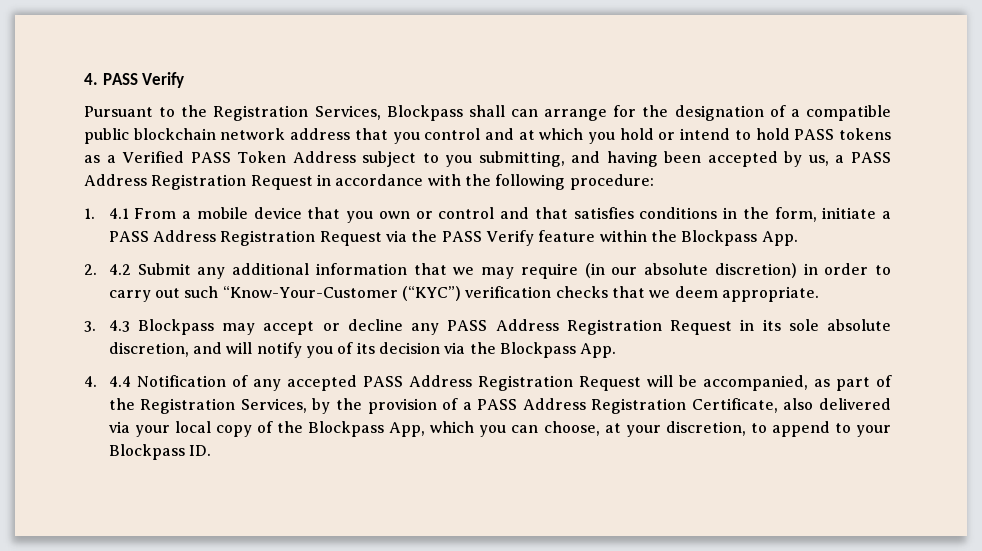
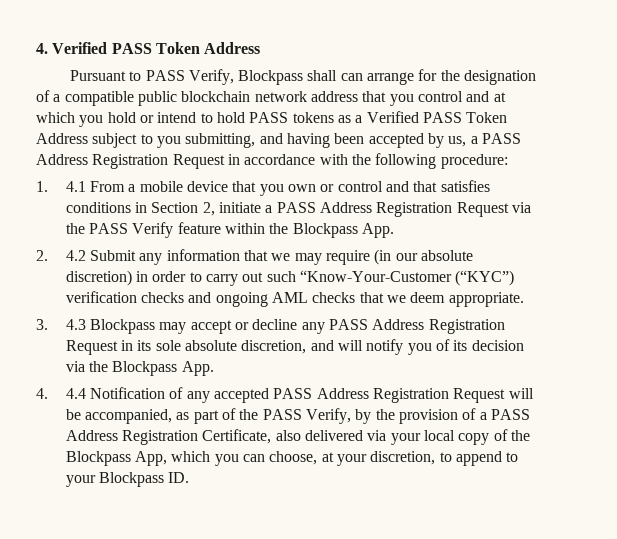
- 4. PASS Verify
+ 4. Verified PASS Token Address
- Pursuant to the Registration Services, Blockpass shall can arrange for the designation of a compatible public blockchain network address that you control and at which you hold or intend to hold PASS tokens as a Verified PASS Token Address subject to you submitting, and having been accepted by us, a PASS Address Registration Request in accordance with the following procedure:
+ Pursuant to PASS Verify, Blockpass shall can arrange for the designation of a compatible public blockchain network address that you control and at which you hold or intend to hold PASS tokens as a Verified PASS Token Address subject to you submitting, and having been accepted by us, a PASS Address Registration Request in accordance with the following procedure:
- 1. 4.1 From a mobile device that you own or control and that satisfies conditions in the form, initiate a PASS Address Registration Request via the PASS Verify feature within the Blockpass App.
+ 1. 4.1 From a mobile device that you own or control and that satisfies conditions in Section 2, initiate a PASS Address Registration Request via the PASS Verify feature within the Blockpass App.
- 2. 4.2 Submit any additional information that we may require (in our absolute discretion) in order to carry out such “Know-Your-Customer (“KYC”) verification checks that we deem appropriate.
+ 2. 4.2 Submit any information that we may require (in our absolute discretion) in order to carry out such “Know-Your-Customer (“KYC”) verification checks and ongoing AML checks that we deem appropriate.
- 4. 4.4 Notification of any accepted PASS Address Registration Request will be accompanied, as part of the Registration Services, by the provision of a PASS Address Registration Certificate, also delivered via your local copy of the Blockpass App, which you can choose, at your discretion, to append to your Blockpass ID.
+ 4. 4.4 Notification of any accepted PASS Address Registration Request will be accompanied, as part of the PASS Verify, by the provision of a PASS Address Registration Certificate, also delivered via your local copy of the Blockpass App, which you can choose, at your discretion, to append to your Blockpass ID.

